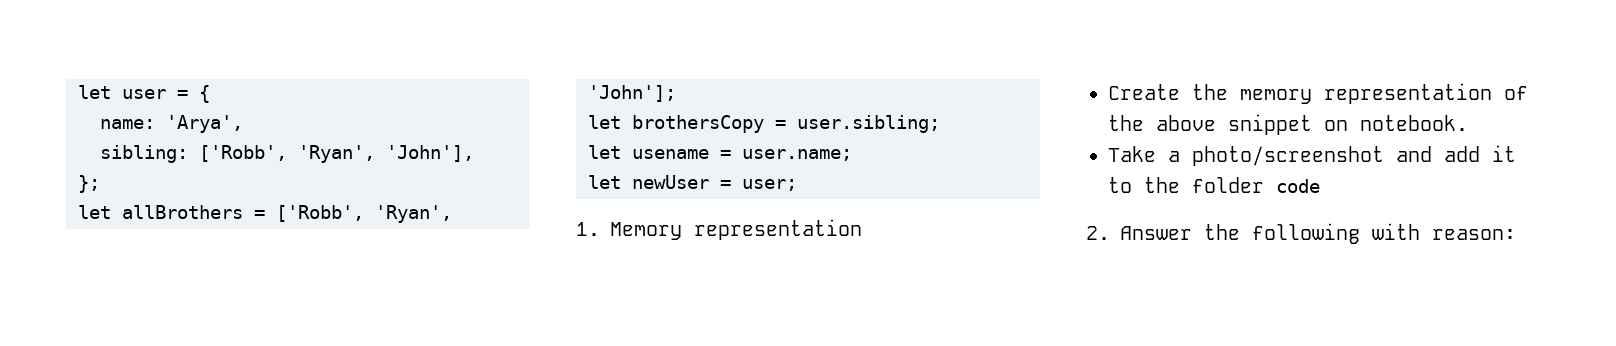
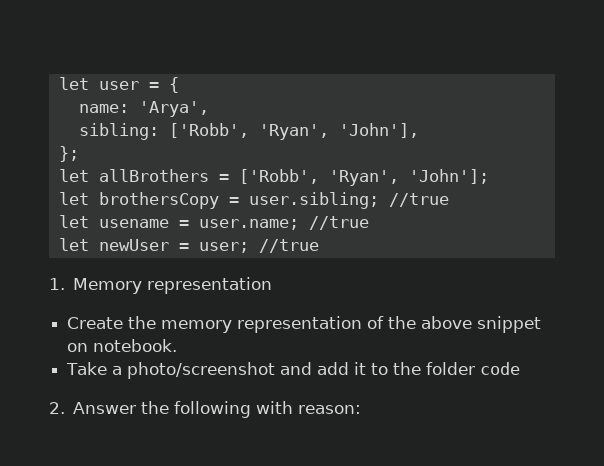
- let brothersCopy = user.sibling;
+ let brothersCopy = user.sibling; //true
- let usename = user.name;
+ let usename = user.name; //true
- let newUser = user;
+ let newUser = user; //true

